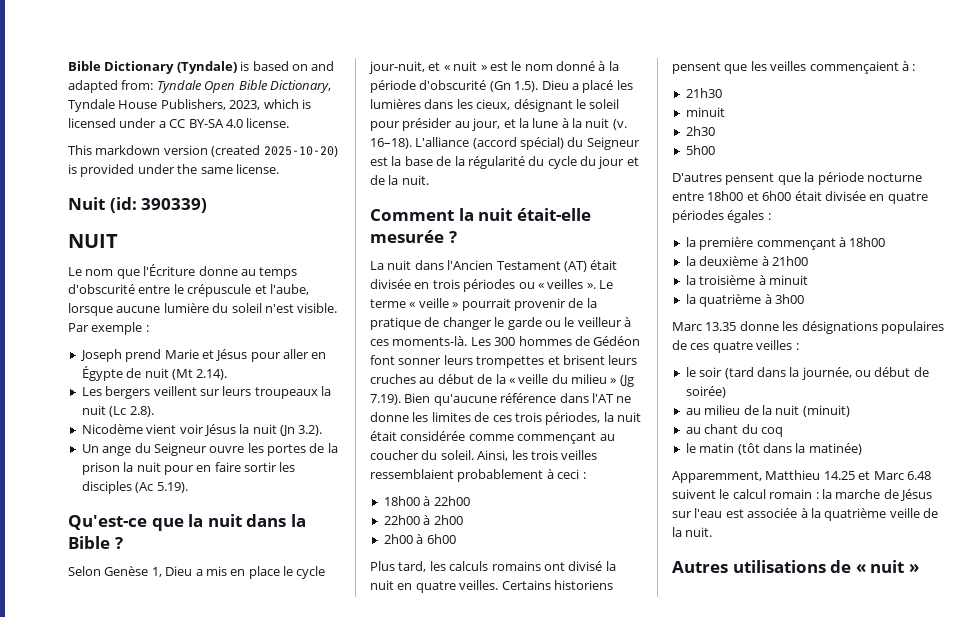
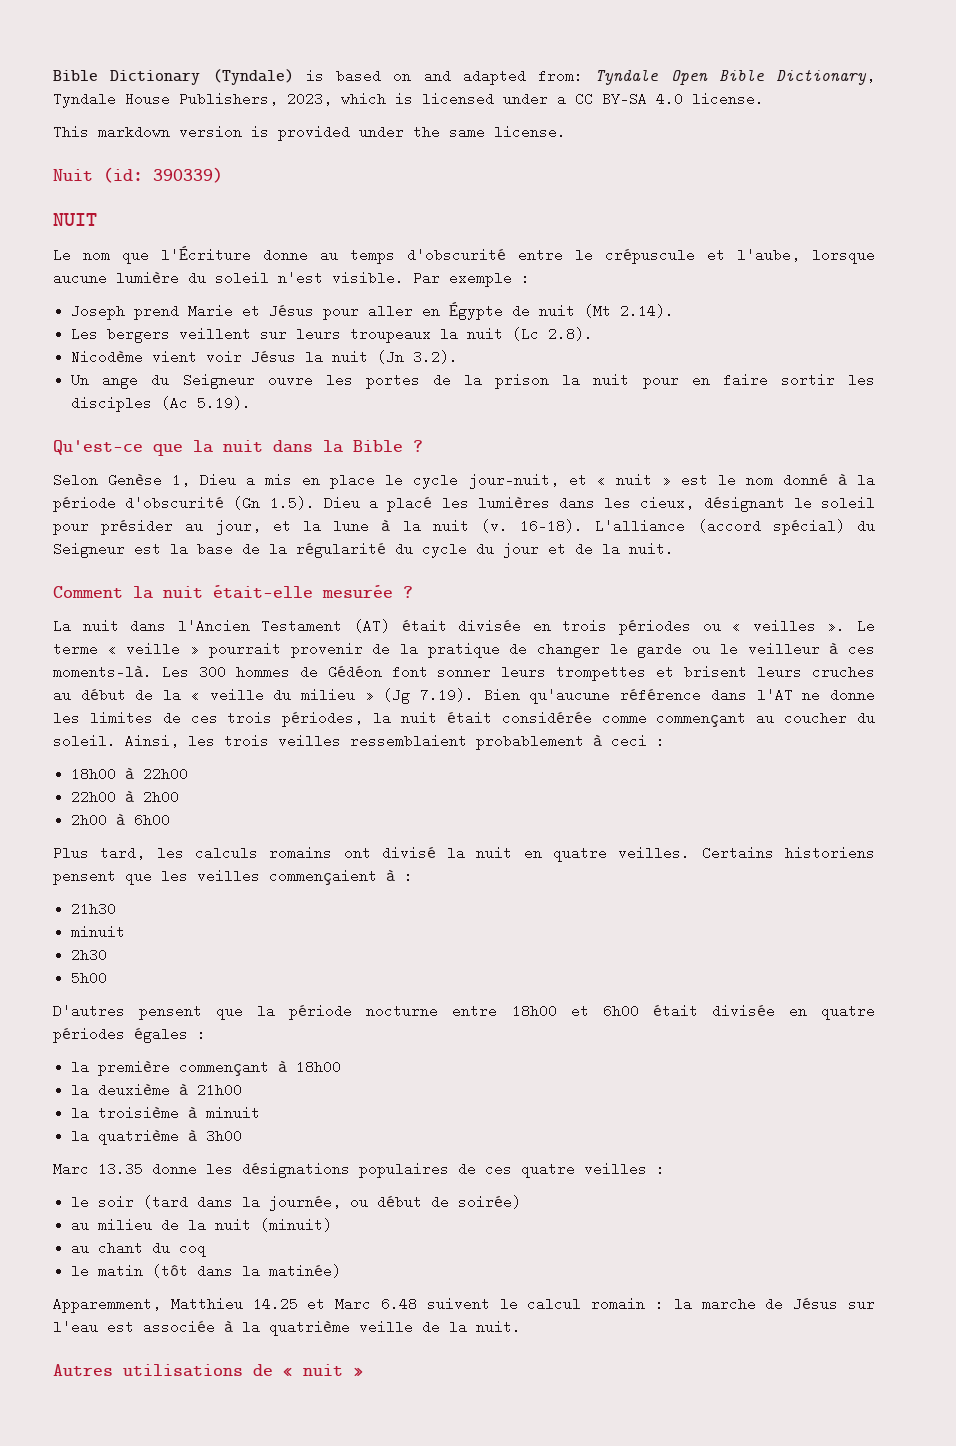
- This markdown version (created 2025-10-20) is provided under the same license.
+ This markdown version is provided under the same license.

